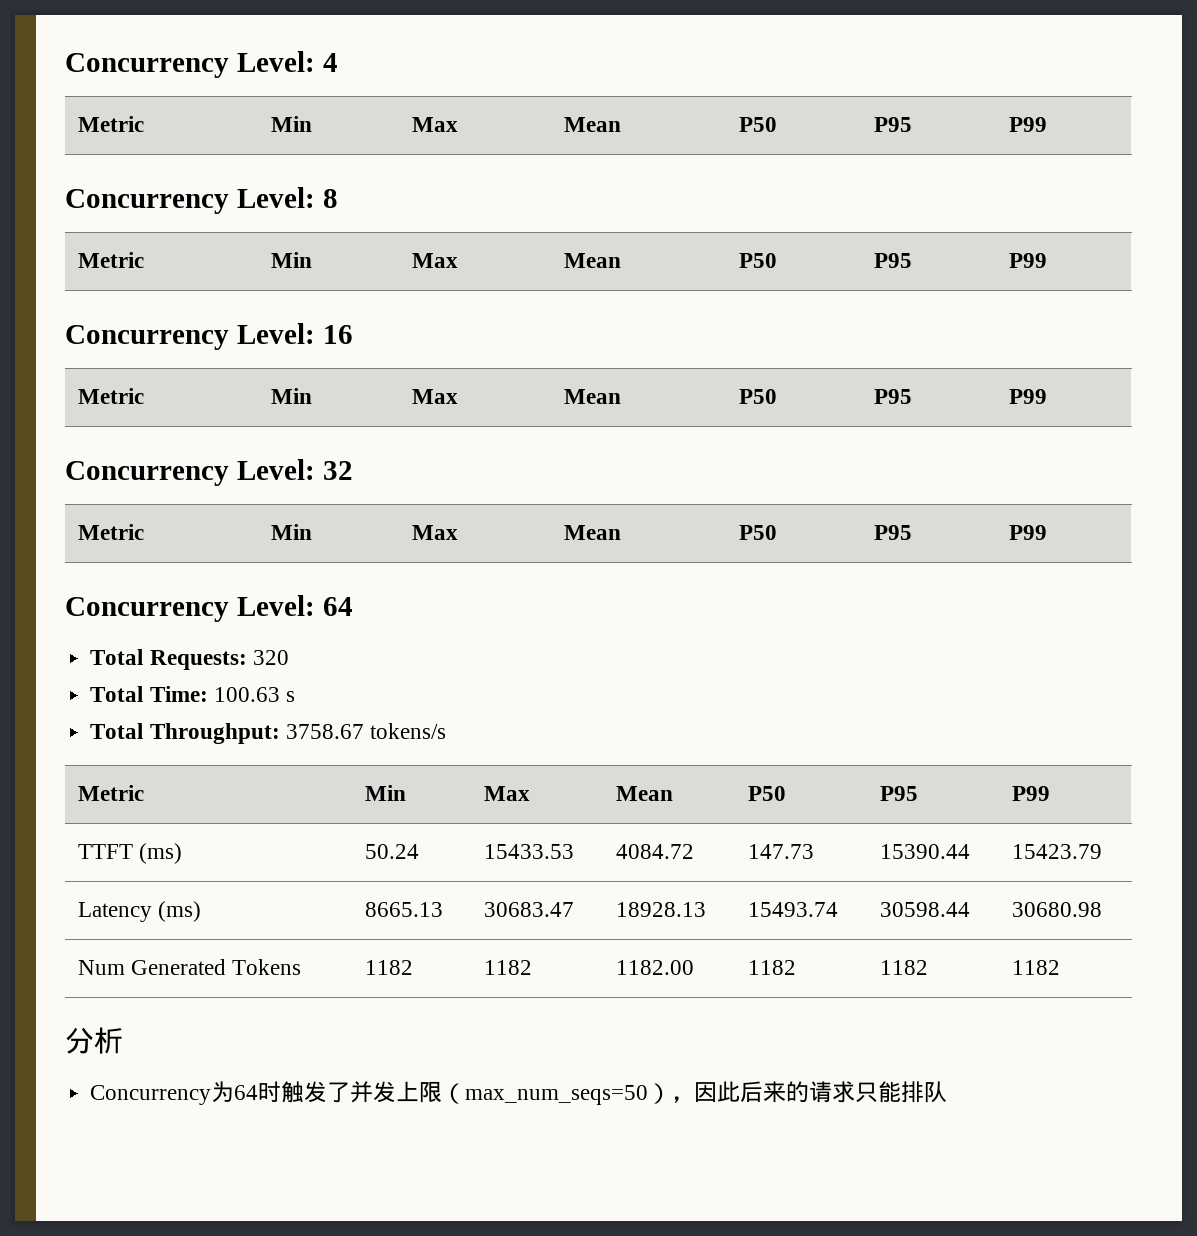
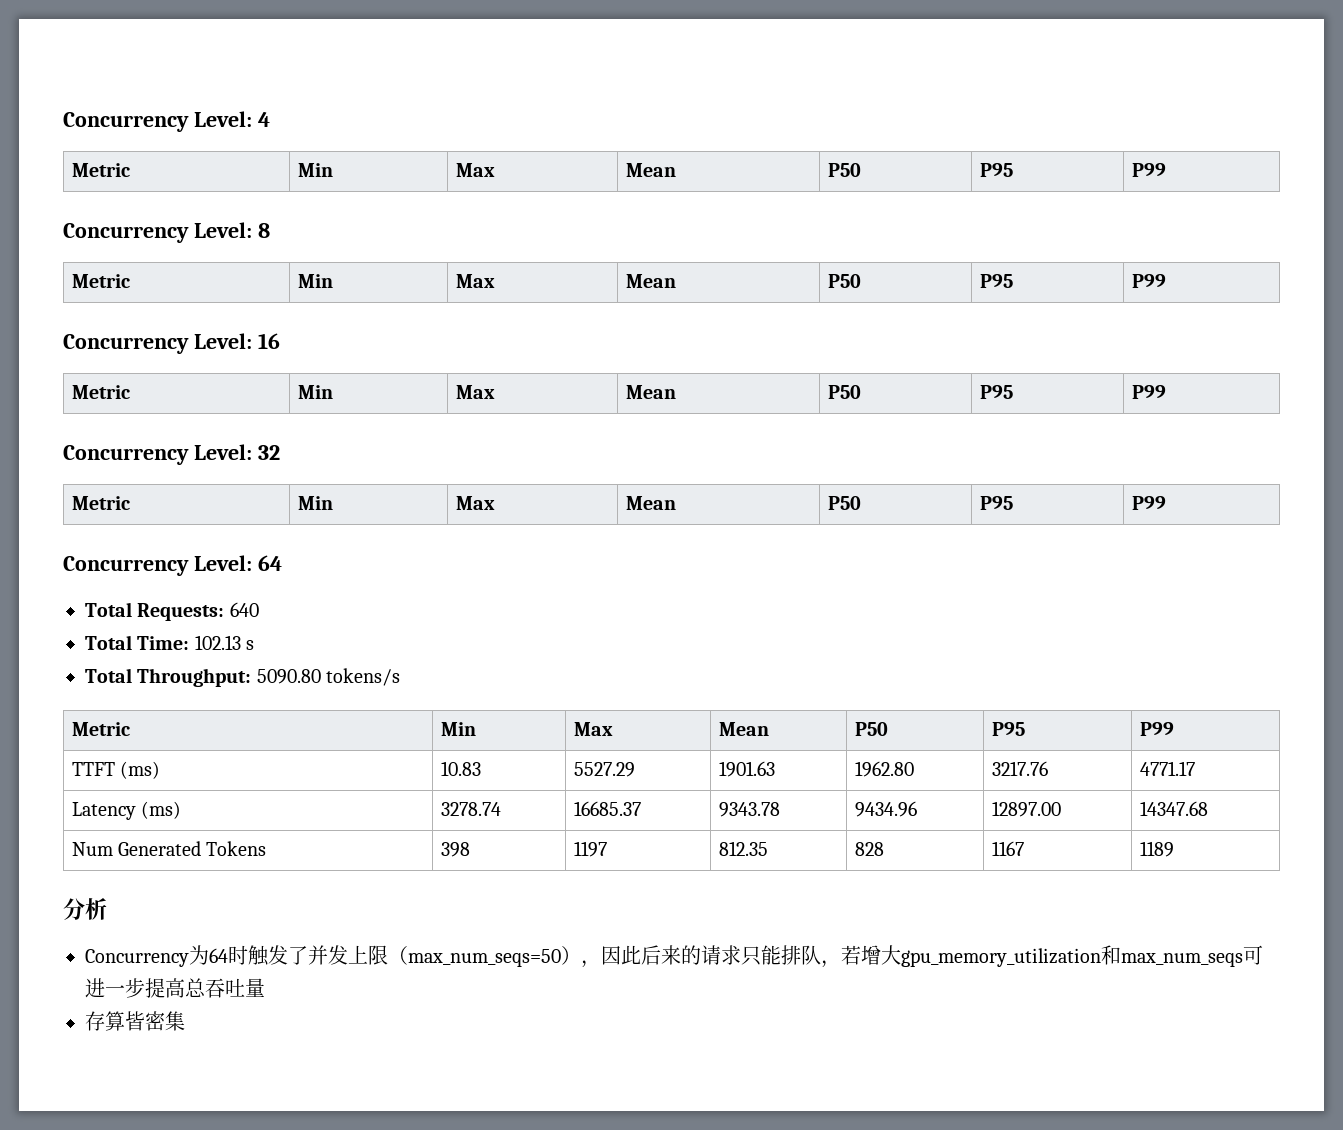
- Total Requests: 320
+ Total Requests: 640
- Total Time: 100.63 s
+ Total Time: 102.13 s
- Total Throughput: 3758.67 tokens/s
+ Total Throughput: 5090.80 tokens/s
- TTFT (ms) | 50.24 | 15433.53 | 4084.72 | 147.73 | 15390.44 | 15423.79
- Latency (ms) | 8665.13 | 30683.47 | 18928.13 | 15493.74 | 30598.44 | 30680.98
- Num Generated Tokens | 1182 | 1182 | 1182.00 | 1182 | 1182 | 1182
+ TTFT (ms) | 10.83 | 5527.29 | 1901.63 | 1962.80 | 3217.76 | 4771.17
+ Latency (ms) | 3278.74 | 16685.37 | 9343.78 | 9434.96 | 12897.00 | 14347.68
+ Num Generated Tokens | 398 | 1197 | 812.35 | 828 | 1167 | 1189
- Concurrency为64时触发了并发上限（max_num_seqs=50），因此后来的请求只能排队
+ Concurrency为64时触发了并发上限（max_num_seqs=50），因此后来的请求只能排队，若增大gpu_memory_utilization和max_num_seqs可进一步提高总吞吐量
+ 存算皆密集

